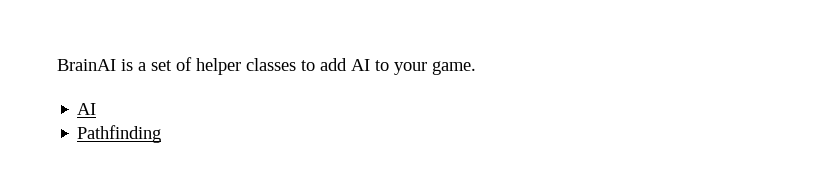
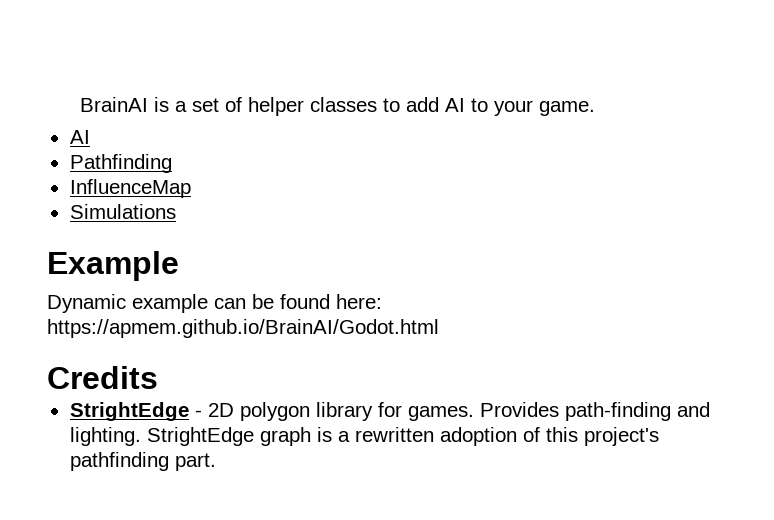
+ InfluenceMap
+ Simulations
+ Example
+ Dynamic example can be found here: https://apmem.github.io/BrainAI/Godot.html
+ Credits
+ StrightEdge - 2D polygon library for games. Provides path-finding and lighting. StrightEdge graph is a rewritten adoption of this project's pathfinding part.

